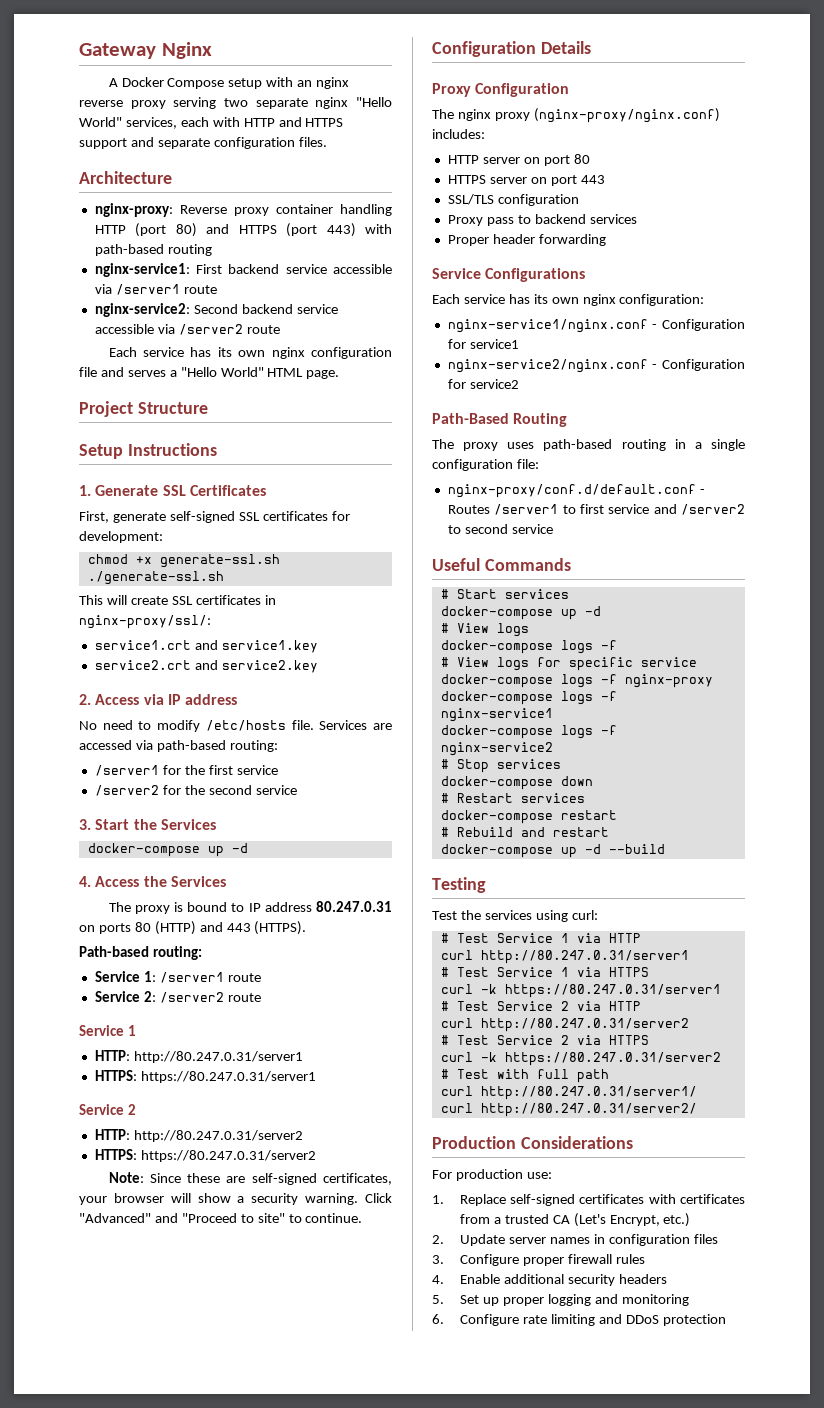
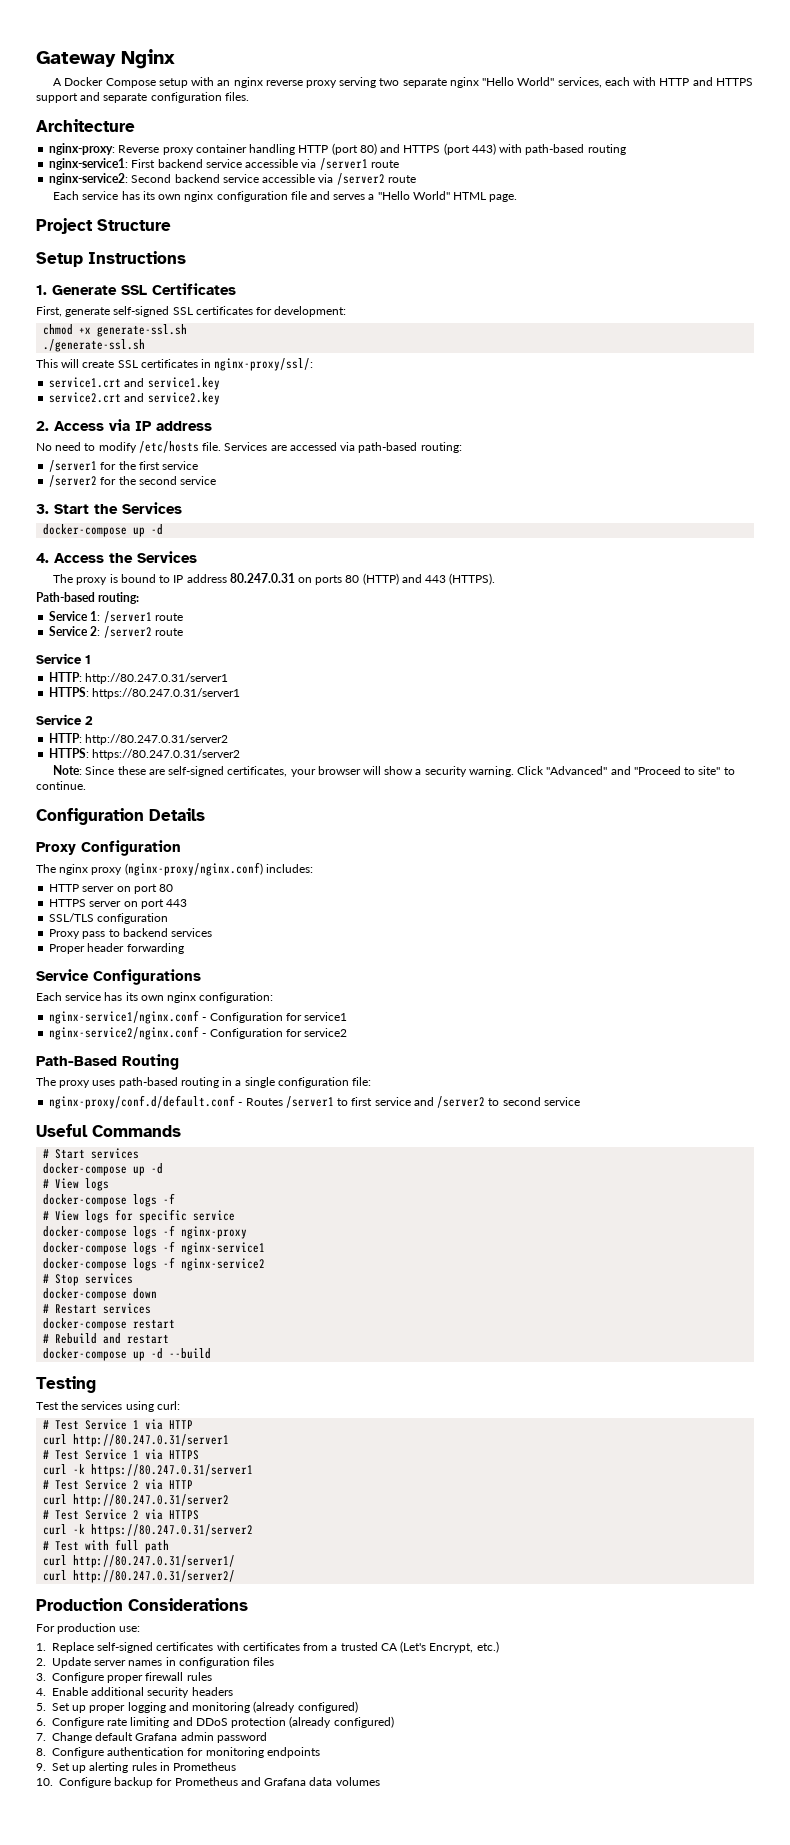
- 5. Set up proper logging and monitoring
+ 5. Set up proper logging and monitoring (already configured)
- 6. Configure rate limiting and DDoS protection
+ 6. Configure rate limiting and DDoS protection (already configured)
+ 7. Change default Grafana admin password
+ 8. Configure authentication for monitoring endpoints
+ 9. Set up alerting rules in Prometheus
+ 10. Configure backup for Prometheus and Grafana data volumes

